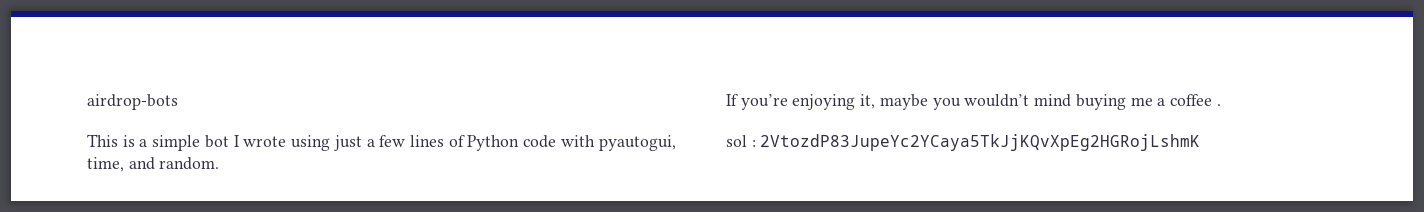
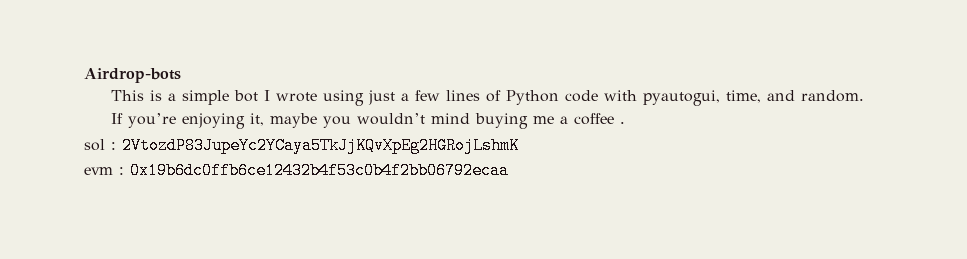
- airdrop-bots
+ Airdrop-bots
+ evm : 0x19b6dc0ffb6ce12432b4f53c0b4f2bb06792ecaa

